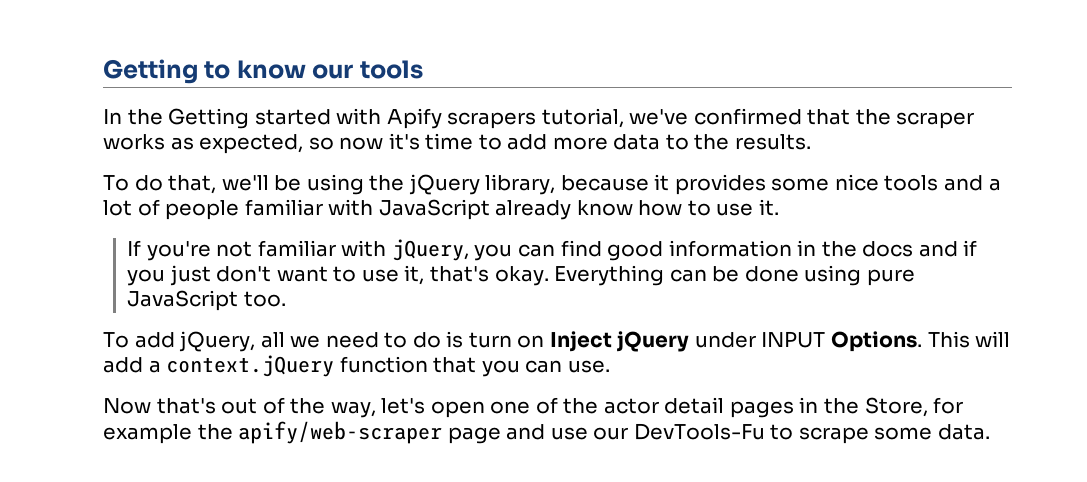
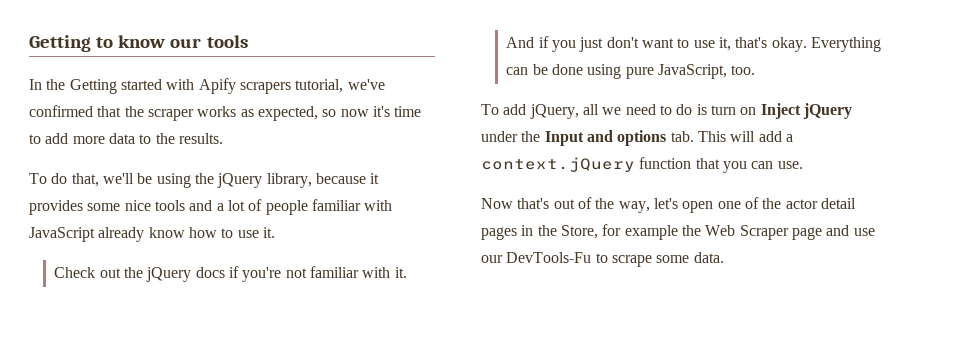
- If you're not familiar with jQuery, you can find good information in the docs and if you just don't want to use it, that's okay.
+ Check out the jQuery docs if you're not familiar with it. And if you just don't want to use it, that's okay.
- Everything can be done using pure JavaScript too.
+ Everything can be done using pure JavaScript, too.
- To add jQuery, all we need to do is turn on Inject jQuery under INPUT Options. This will add a context.jQuery function that you can use.
+ To add jQuery, all we need to do is turn on Inject jQuery under the Input and options tab. This will add a context.jQuery function that you can use.
- Now that's out of the way, let's open one of the actor detail pages in the Store, for example the apify/web-scraper page and use our DevTools-Fu to scrape some data.
+ Now that's out of the way, let's open one of the actor detail pages in the Store, for example the Web Scraper page and use our DevTools-Fu to scrape some data.

